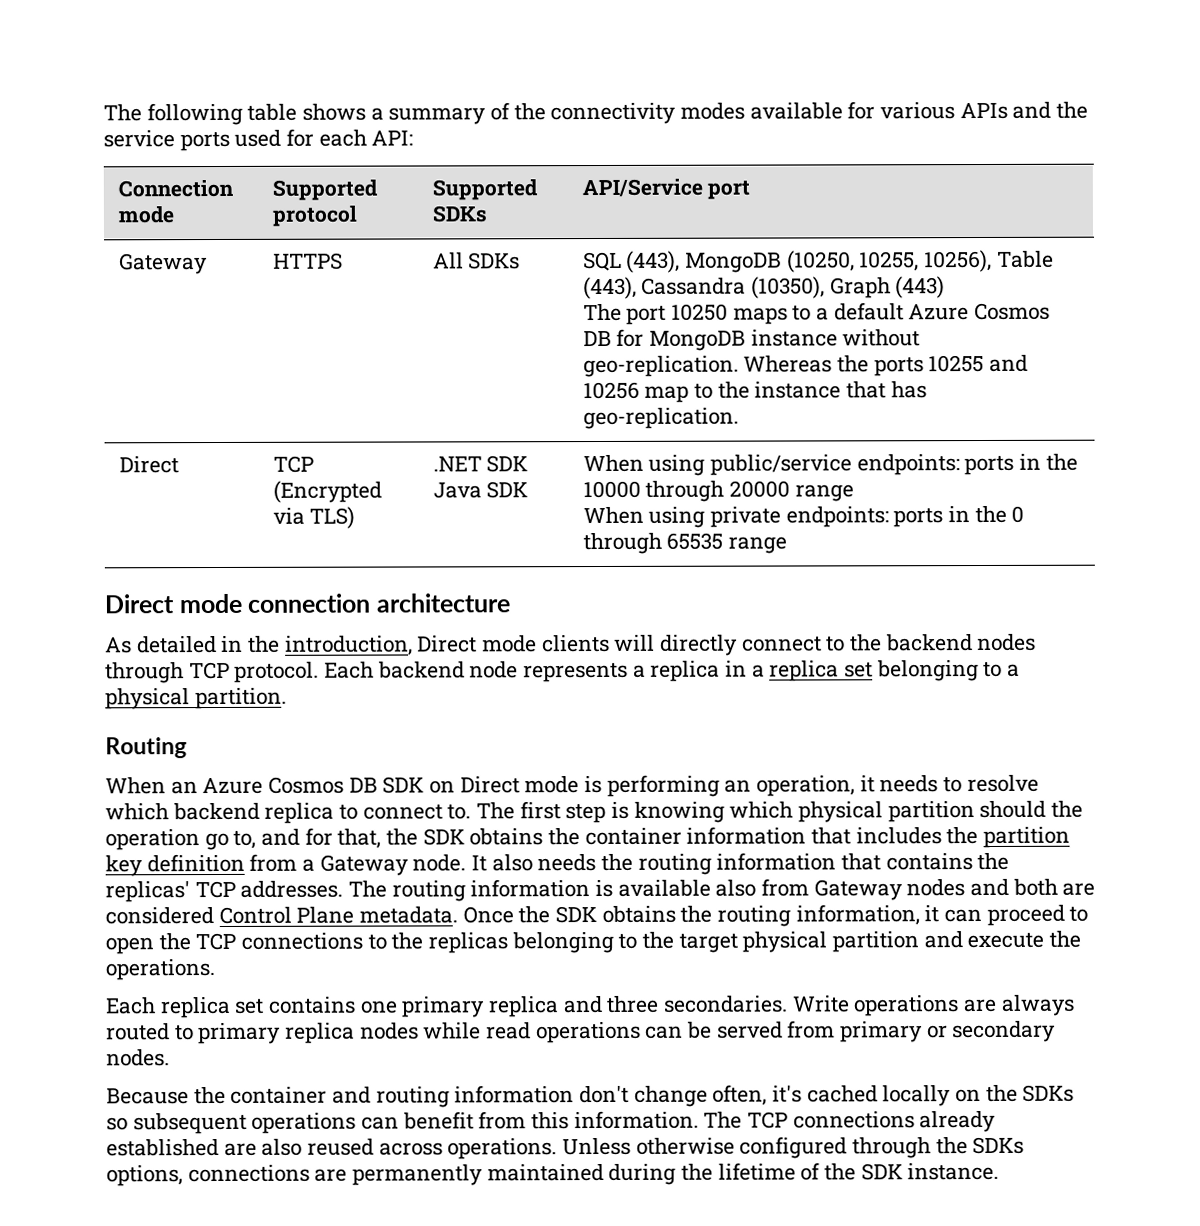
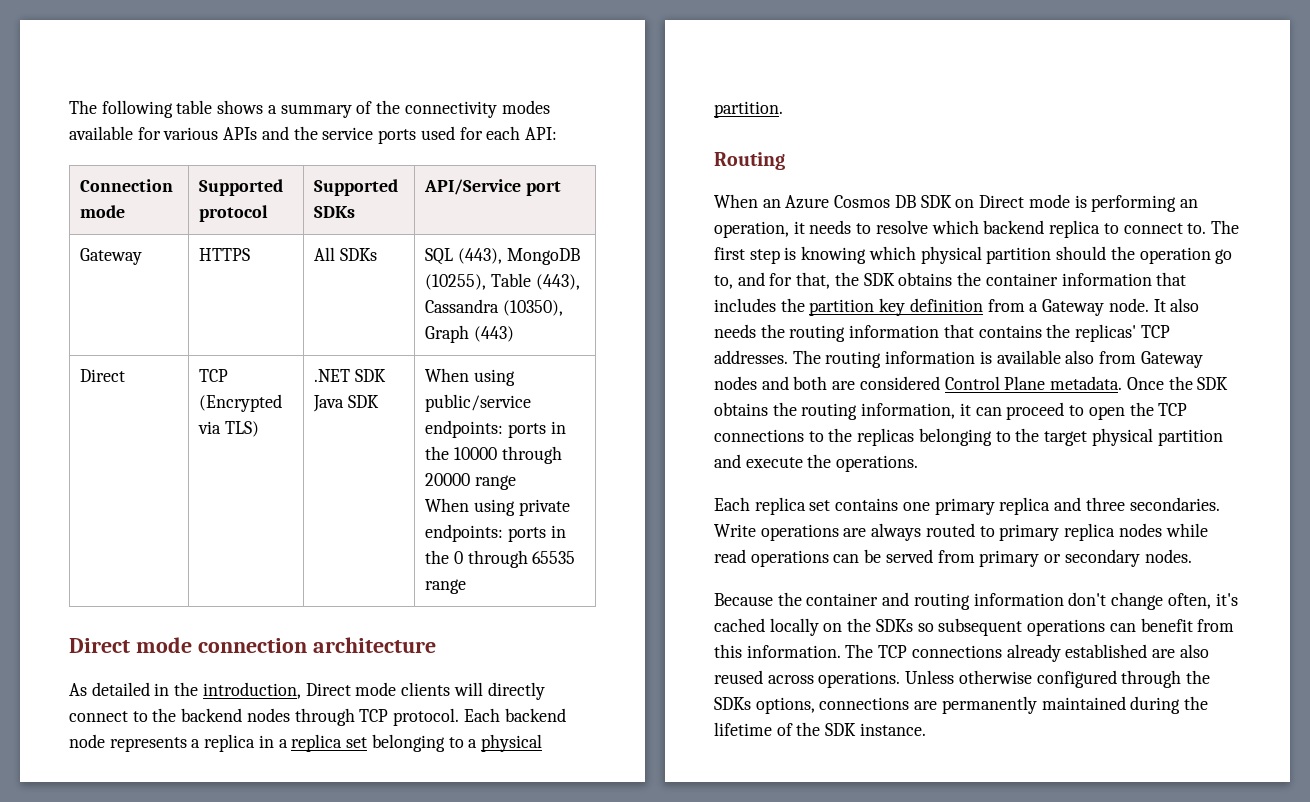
- SQL (443), MongoDB (10250, 10255, 10256), Table (443), Cassandra (10350), Graph (443)
+ SQL (443), MongoDB (10255), Table (443), Cassandra (10350), Graph (443)
- The port 10250 maps to a default Azure Cosmos DB for MongoDB instance without geo-replication. Whereas the ports 10255 and 10256 map to the instance that has geo-replication.

